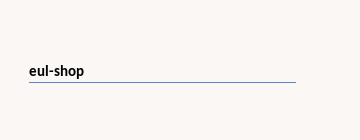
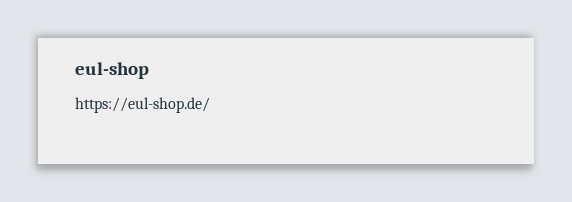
+ https://eul-shop.de/

